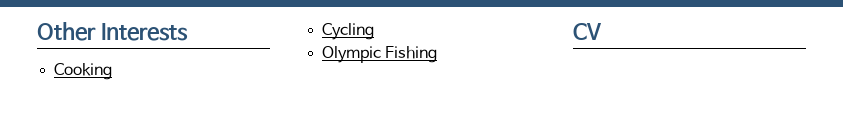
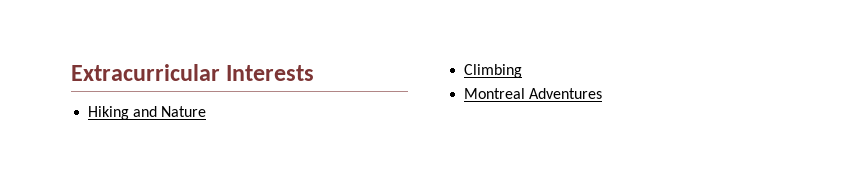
- Other Interests
+ Extracurricular Interests
- Cooking
- Cycling
- Olympic Fishing
- CV
+ Hiking and Nature
+ Climbing
+ Montreal Adventures

